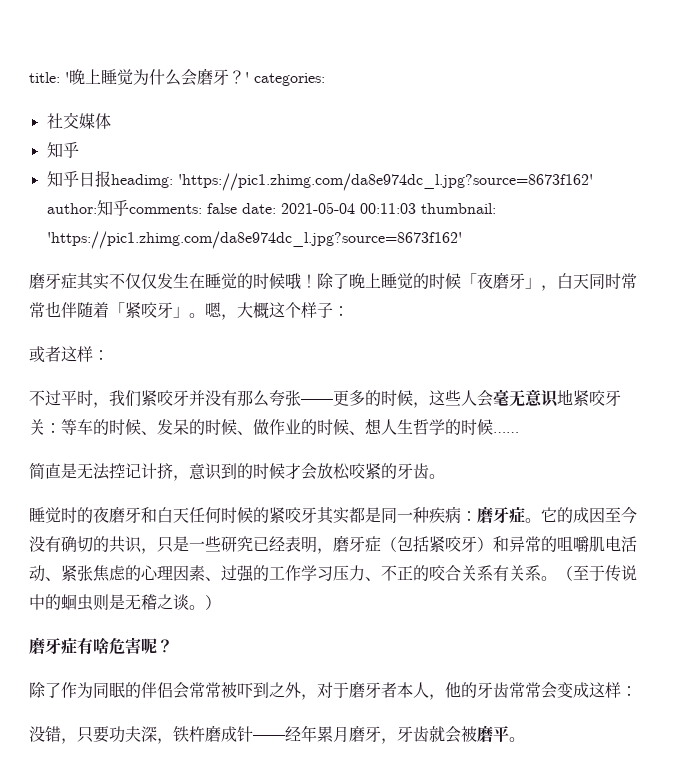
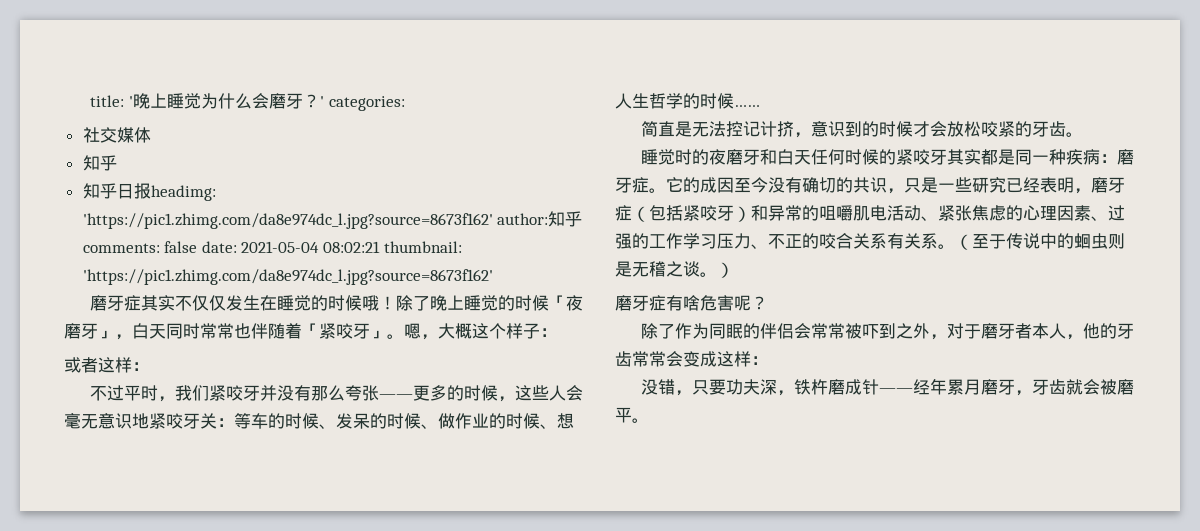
- 知乎日报headimg: 'https://pic1.zhimg.com/da8e974dc_l.jpg?source=8673f162' author:知乎comments: false date: 2021-05-04 00:11:03 thumbnail: 'https://pic1.zhimg.com/da8e974dc_l.jpg?source=8673f162'
+ 知乎日报headimg: 'https://pic1.zhimg.com/da8e974dc_l.jpg?source=8673f162' author:知乎comments: false date: 2021-05-04 08:02:21 thumbnail: 'https://pic1.zhimg.com/da8e974dc_l.jpg?source=8673f162'

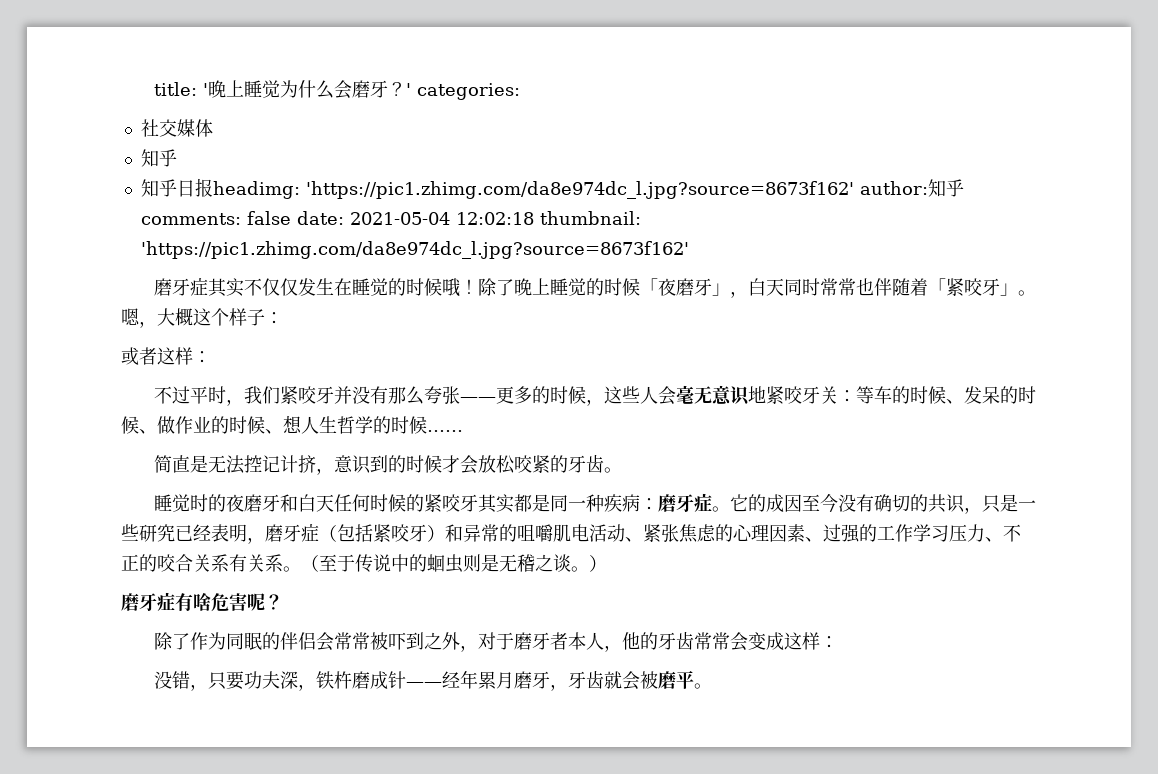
- 知乎日报headimg: 'https://pic1.zhimg.com/da8e974dc_l.jpg?source=8673f162' author:知乎comments: false date: 2021-05-04 08:02:21 thumbnail: 'https://pic1.zhimg.com/da8e974dc_l.jpg?source=8673f162'
+ 知乎日报headimg: 'https://pic1.zhimg.com/da8e974dc_l.jpg?source=8673f162' author:知乎comments: false date: 2021-05-04 12:02:18 thumbnail: 'https://pic1.zhimg.com/da8e974dc_l.jpg?source=8673f162'

